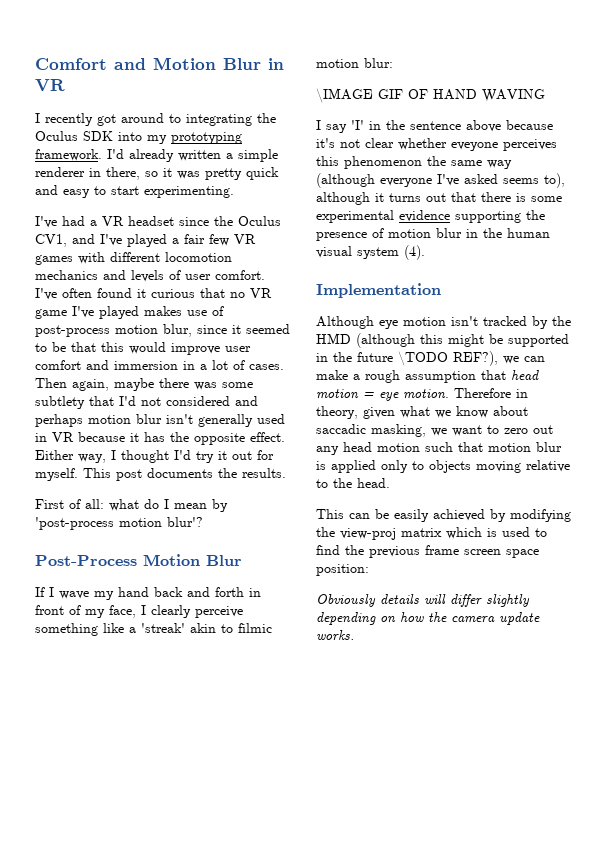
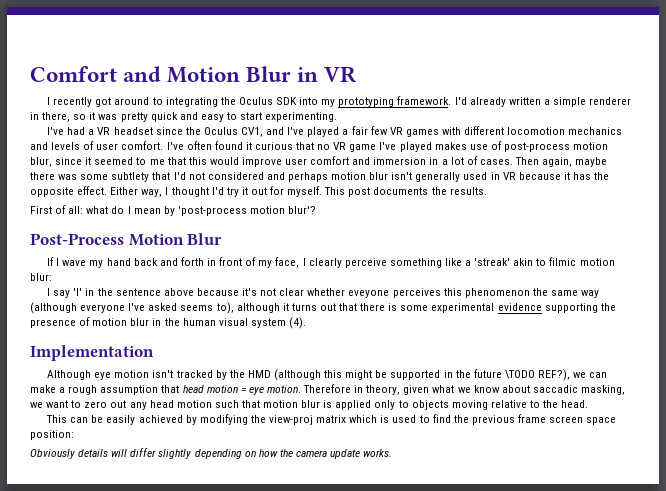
- I've often found it curious that no VR game I've played makes use of post-process motion blur, since it seemed to be that this would improve user comfort and immersion in a lot of cases.
+ I've often found it curious that no VR game I've played makes use of post-process motion blur, since it seemed to me that this would improve user comfort and immersion in a lot of cases.
- \IMAGE GIF OF HAND WAVING

